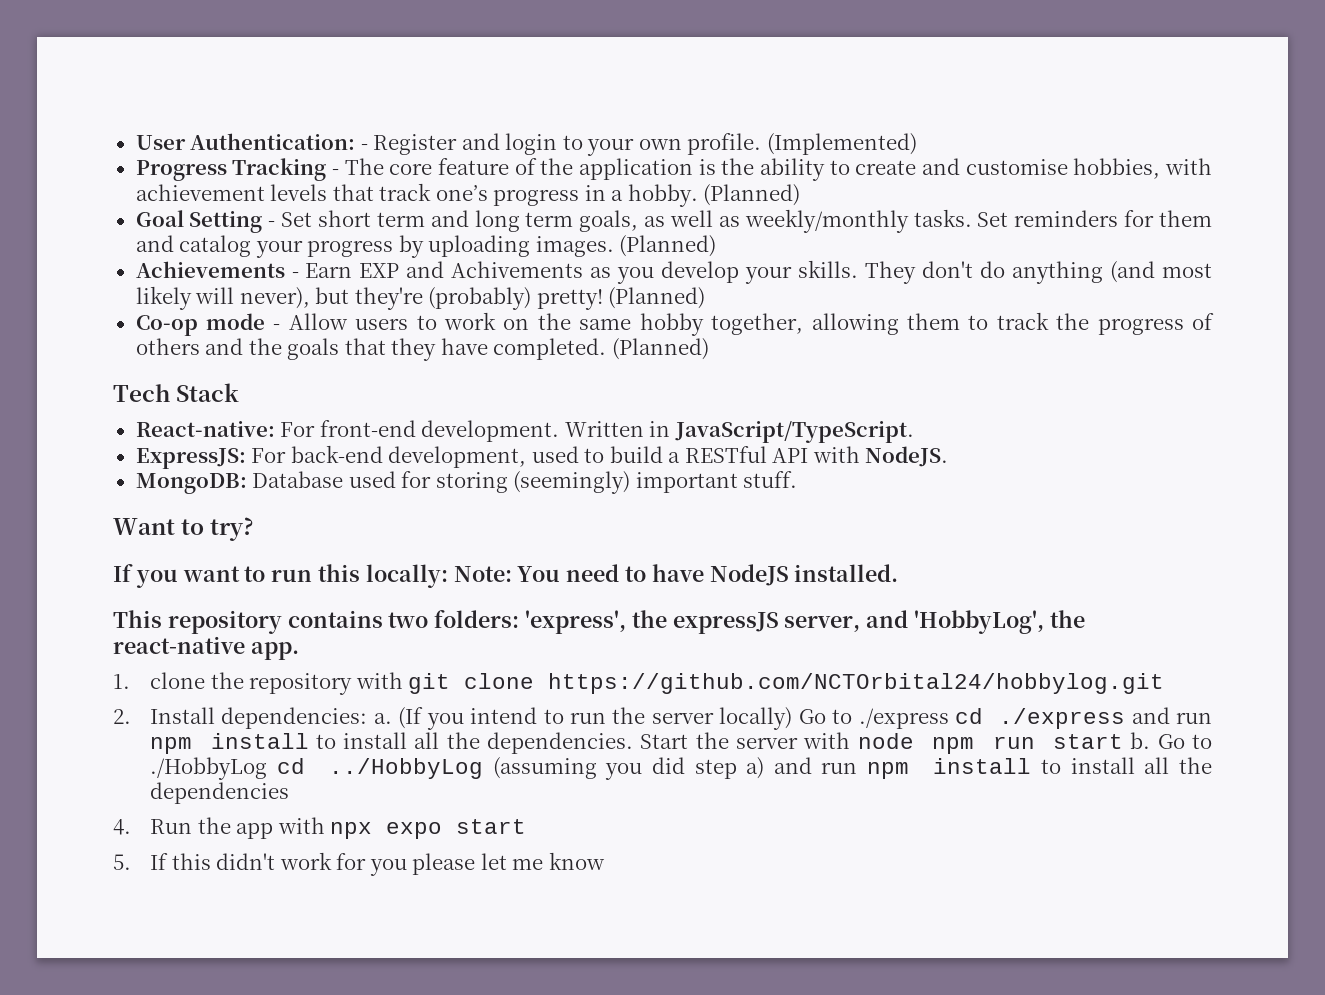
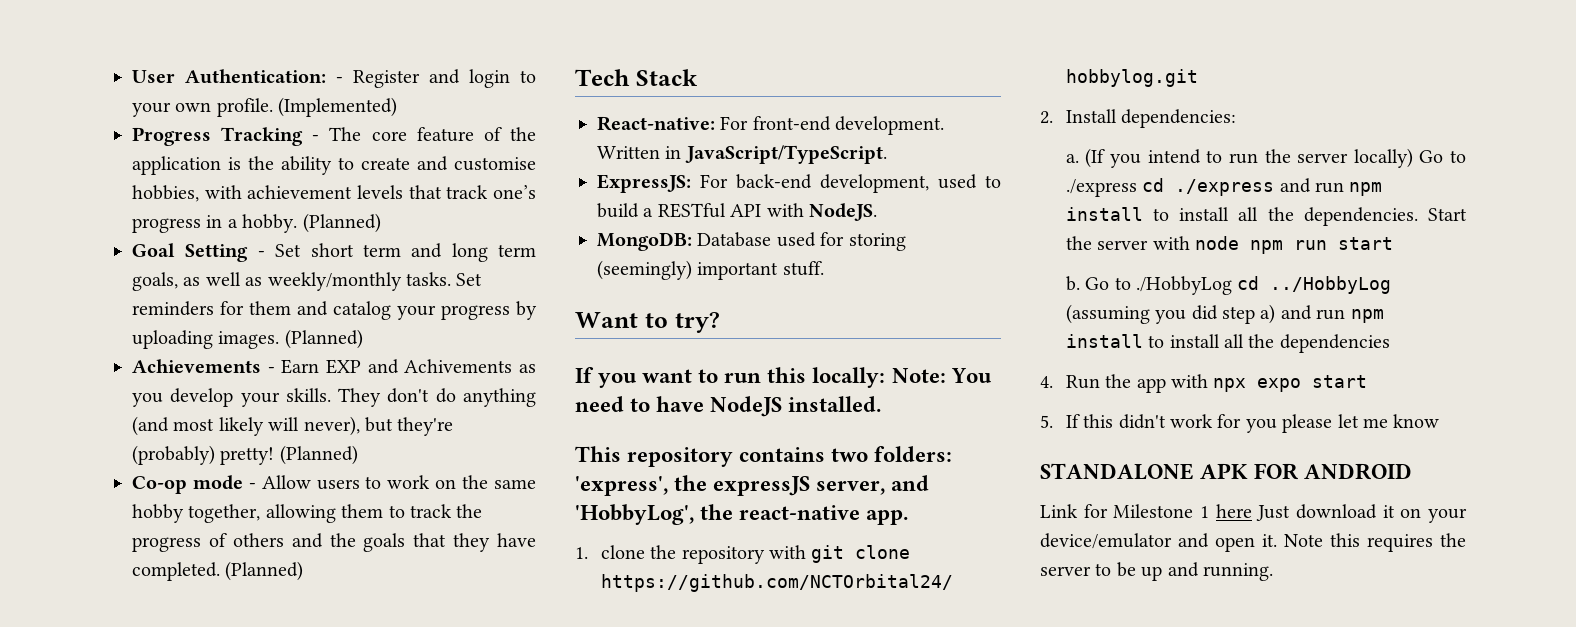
- 2. Install dependencies: a.
+ 2. Install dependencies:
+ a.
- Start the server with node npm run start b.
+ Start the server with node npm run start
+ b.
+ STANDALONE APK FOR ANDROID
+ Link for Milestone 1 here Just download it on your device/emulator and open it. Note this requires the server to be up and running.

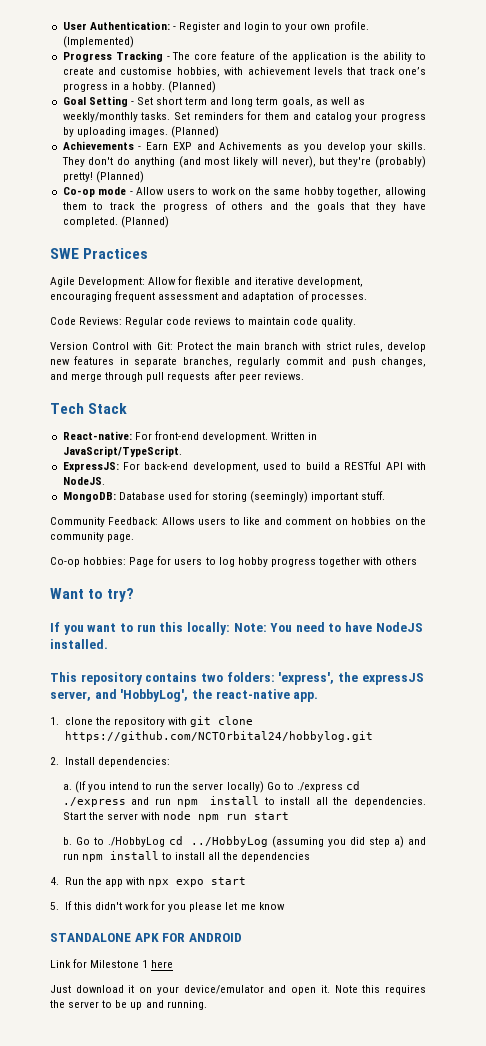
+ SWE Practices
+ Agile Development: Allow for flexible and iterative development, encouraging frequent assessment and adaptation of processes.
+ Code Reviews: Regular code reviews to maintain code quality.
+ Version Control with Git: Protect the main branch with strict rules, develop new features in separate branches, regularly commit and push changes, and merge through pull requests after peer reviews.
+ Community Feedback: Allows users to like and comment on hobbies on the community page.
+ Co-op hobbies: Page for users to log hobby progress together with others
- Link for Milestone 1 here Just download it on your device/emulator and open it.
+ Link for Milestone 1 here
+ Just download it on your device/emulator and open it.

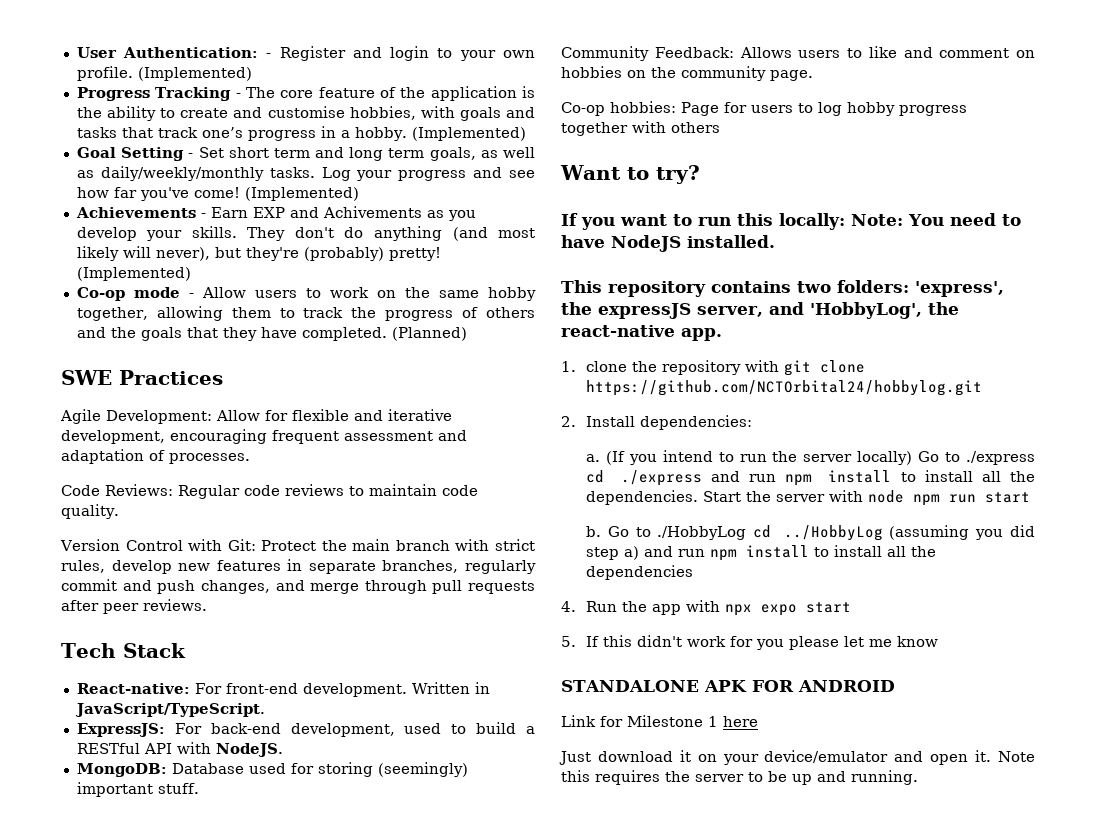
- Progress Tracking - The core feature of the application is the ability to create and customise hobbies, with achievement levels that track one’s progress in a hobby. (Planned)
+ Progress Tracking - The core feature of the application is the ability to create and customise hobbies, with goals and tasks that track one’s progress in a hobby. (Implemented)
- Goal Setting - Set short term and long term goals, as well as weekly/monthly tasks. Set reminders for them and catalog your progress by uploading images. (Planned)
+ Goal Setting - Set short term and long term goals, as well as daily/weekly/monthly tasks. Log your progress and see how far you've come! (Implemented)
- They don't do anything (and most likely will never), but they're (probably) pretty! (Planned)
+ They don't do anything (and most likely will never), but they're (probably) pretty! (Implemented)

